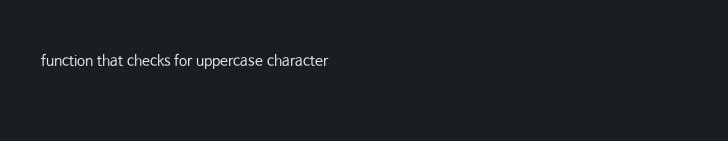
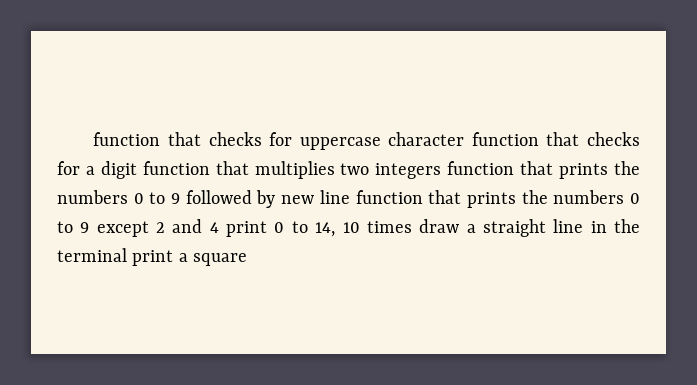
- function that checks for uppercase character
+ function that checks for uppercase character function that checks for a digit function that multiplies two integers function that prints the numbers 0 to 9 followed by new line function that prints the numbers 0 to 9 except 2 and 4 print 0 to 14, 10 times draw a straight line in the terminal print a square

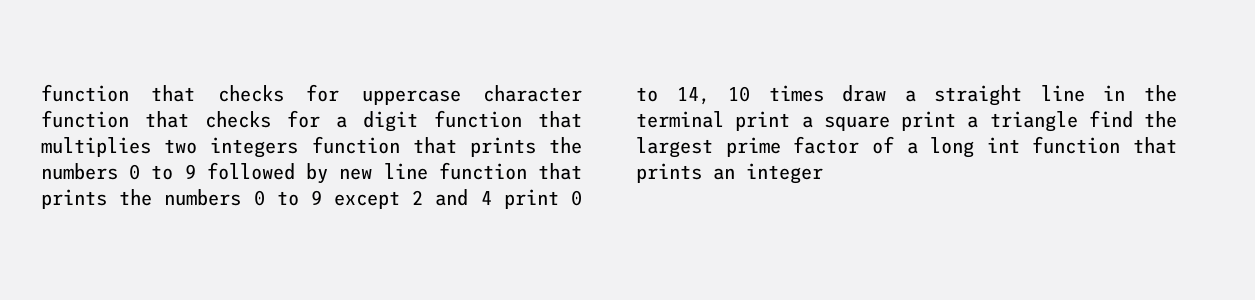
- function that checks for uppercase character function that checks for a digit function that multiplies two integers function that prints the numbers 0 to 9 followed by new line function that prints the numbers 0 to 9 except 2 and 4 print 0 to 14, 10 times draw a straight line in the terminal print a square
+ function that checks for uppercase character function that checks for a digit function that multiplies two integers function that prints the numbers 0 to 9 followed by new line function that prints the numbers 0 to 9 except 2 and 4 print 0 to 14, 10 times draw a straight line in the terminal print a square print a triangle find the largest prime factor of a long int function that prints an integer

